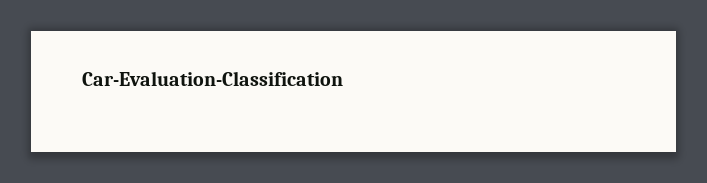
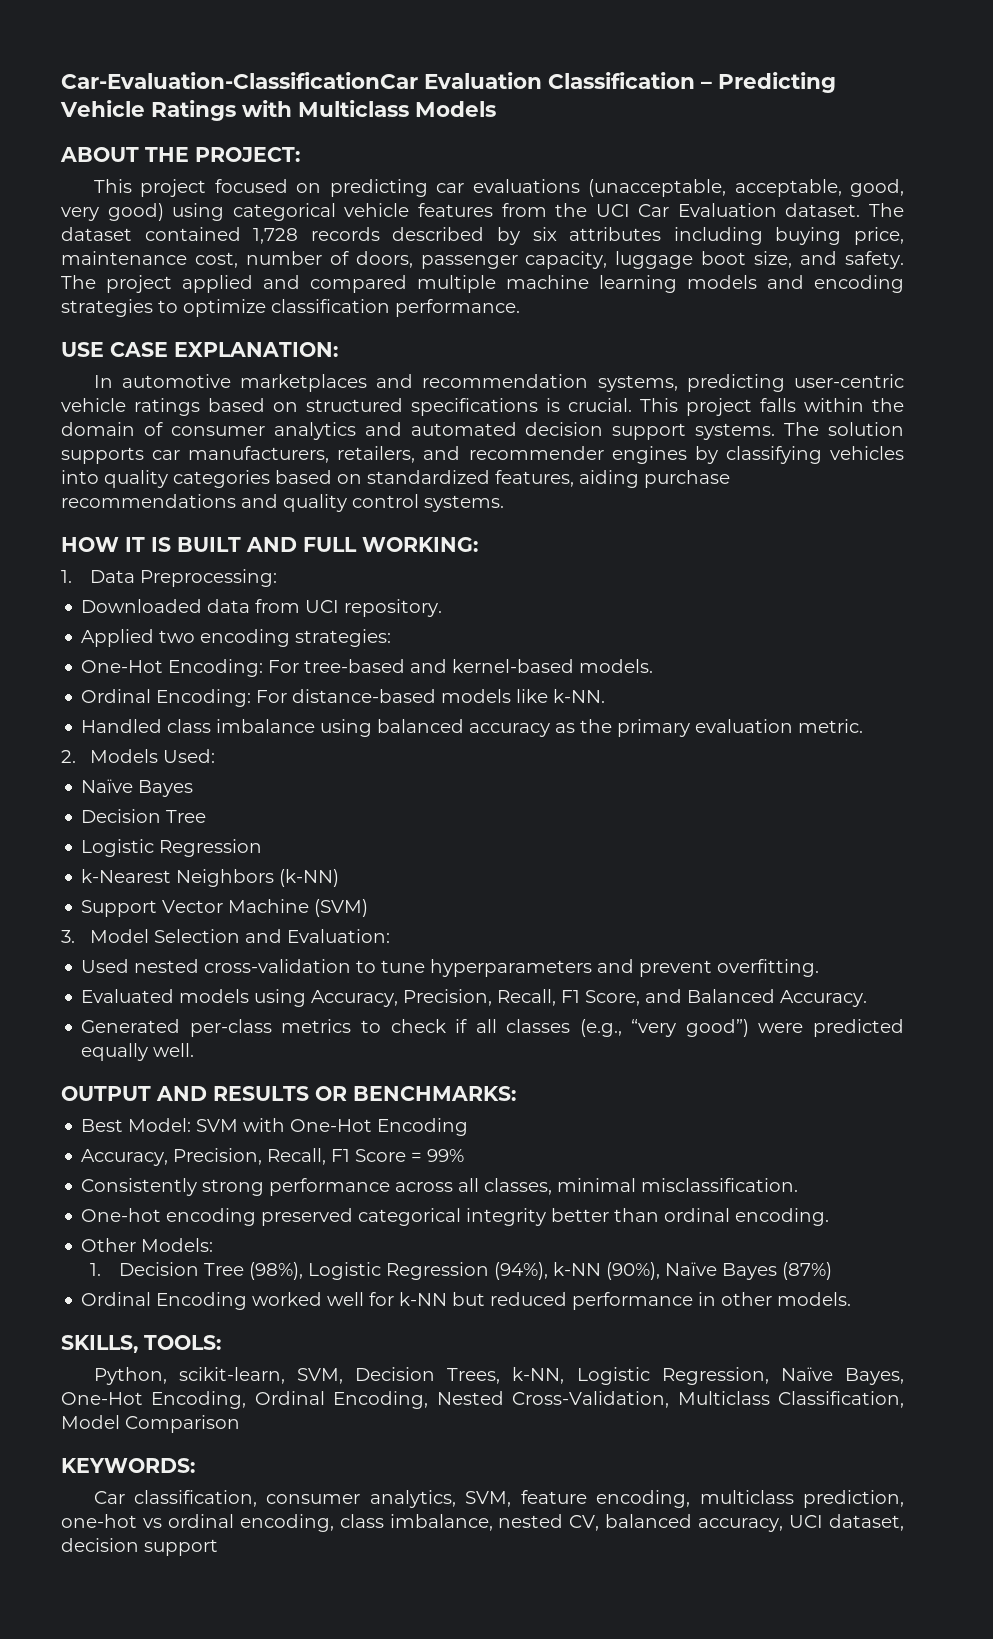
- Car-Evaluation-Classification
+ Car-Evaluation-ClassificationCar Evaluation Classification – Predicting Vehicle Ratings with Multiclass Models
+ ABOUT THE PROJECT:
+ This project focused on predicting car evaluations (unacceptable, acceptable, good, very good) using categorical vehicle features from the UCI Car Evaluation dataset. The dataset contained 1,728 records described by six attributes including buying price, maintenance cost, number of doors, passenger capacity, luggage boot size, and safety. The project applied and compared multiple machine learning models and encoding strategies to optimize classification performance.
+ USE CASE EXPLANATION:
+ In automotive marketplaces and recommendation systems, predicting user-centric vehicle ratings based on structured specifications is crucial. This project falls within the domain of consumer analytics and automated decision support systems. The solution supports car manufacturers, retailers, and recommender engines by classifying vehicles into quality categories based on standardized features, aiding purchase recommendations and quality control systems.
+ HOW IT IS BUILT AND FULL WORKING:
+ 1. Data Preprocessing:
+ Downloaded data from UCI repository.
+ Applied two encoding strategies:
+ One-Hot Encoding: For tree-based and kernel-based models.
+ Ordinal Encoding: For distance-based models like k-NN.
+ Handled class imbalance using balanced accuracy as the primary evaluation metric.
+ 2. Models Used:
+ Naïve Bayes
+ Decision Tree
+ Logistic Regression
+ k-Nearest Neighbors (k-NN)
+ Support Vector Machine (SVM)
+ 3. Model Selection and Evaluation:
+ Used nested cross-validation to tune hyperparameters and prevent overfitting.
+ Evaluated models using Accuracy, Precision, Recall, F1 Score, and Balanced Accuracy.
+ Generated per-class metrics to check if all classes (e.g., “very good”) were predicted equally well.
+ OUTPUT AND RESULTS OR BENCHMARKS:
+ Best Model: SVM with One-Hot Encoding
+ Accuracy, Precision, Recall, F1 Score = 99%
+ Consistently strong performance across all classes, minimal misclassification.
+ One-hot encoding preserved categorical integrity better than ordinal encoding.
+ Other Models:
+ 1. Decision Tree (98%), Logistic Regression (94%), k-NN (90%), Naïve Bayes (87%)
+ Ordinal Encoding worked well for k-NN but reduced performance in other models.
+ SKILLS, TOOLS:
+ Python, scikit-learn, SVM, Decision Trees, k-NN, Logistic Regression, Naïve Bayes, One-Hot Encoding, Ordinal Encoding, Nested Cross-Validation, Multiclass Classification, Model Comparison
+ KEYWORDS:
+ Car classification, consumer analytics, SVM, feature encoding, multiclass prediction, one-hot vs ordinal encoding, class imbalance, nested CV, balanced accuracy, UCI dataset, decision support

